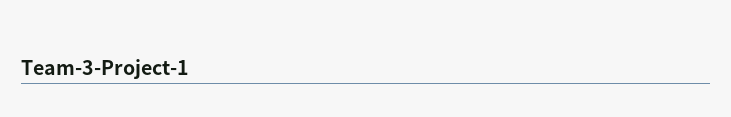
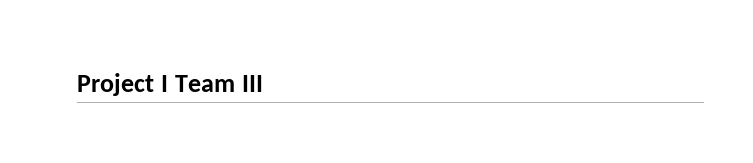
- Team-3-Project-1
+ Project I Team III

